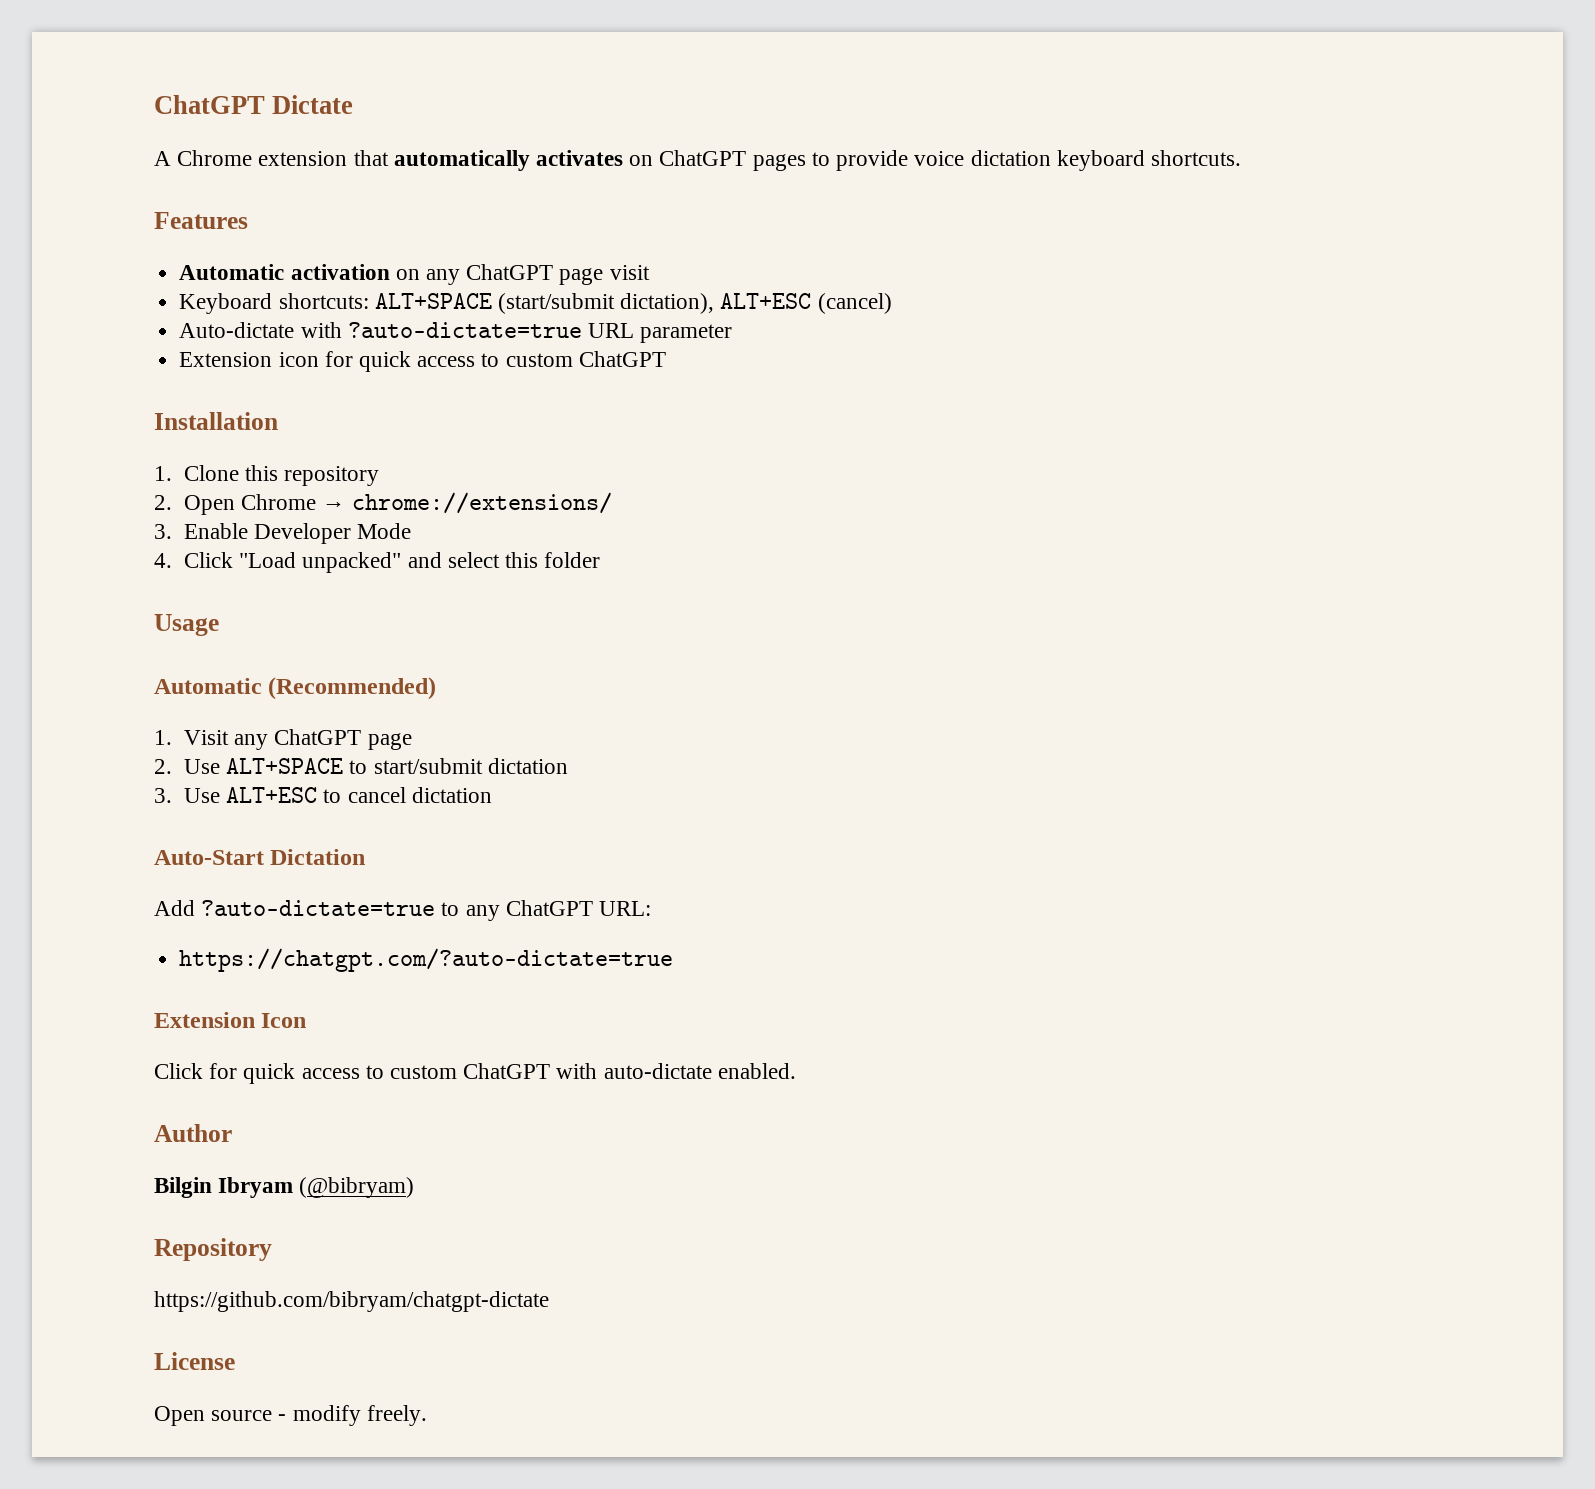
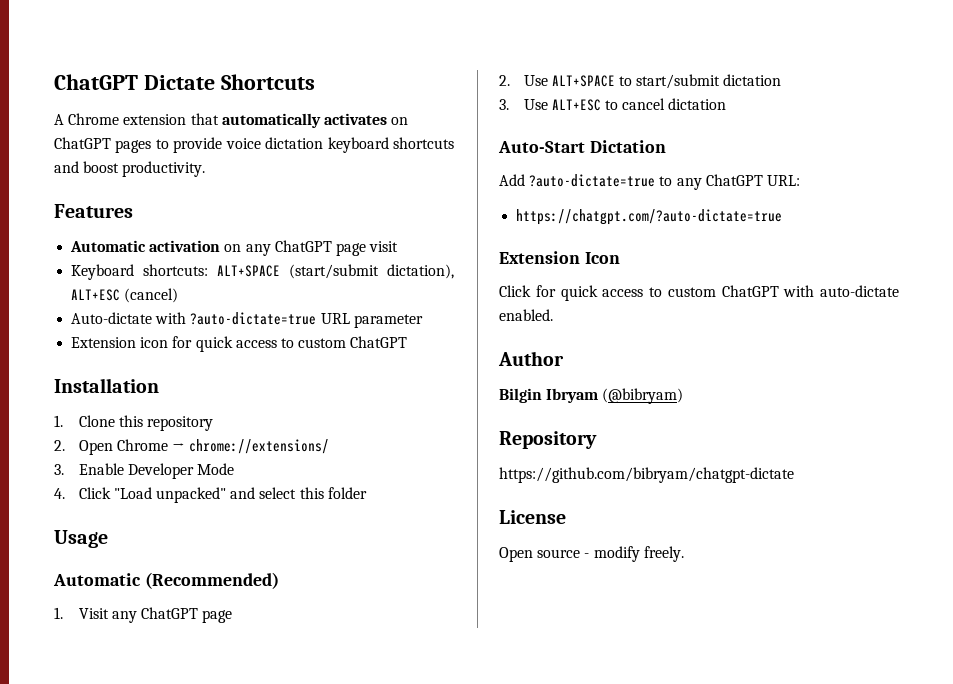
- ChatGPT Dictate
+ ChatGPT Dictate Shortcuts
- A Chrome extension that automatically activates on ChatGPT pages to provide voice dictation keyboard shortcuts.
+ A Chrome extension that automatically activates on ChatGPT pages to provide voice dictation keyboard shortcuts and boost productivity.

